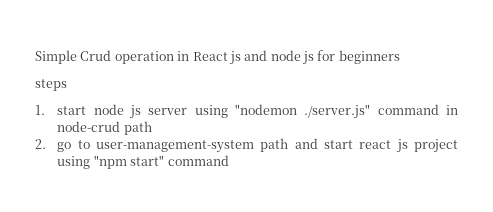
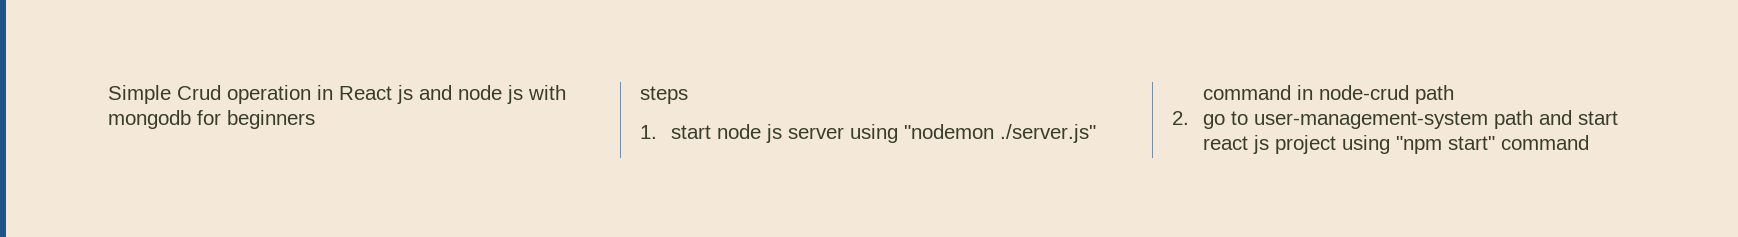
- Simple Crud operation in React js and node js for beginners
+ Simple Crud operation in React js and node js with mongodb for beginners

